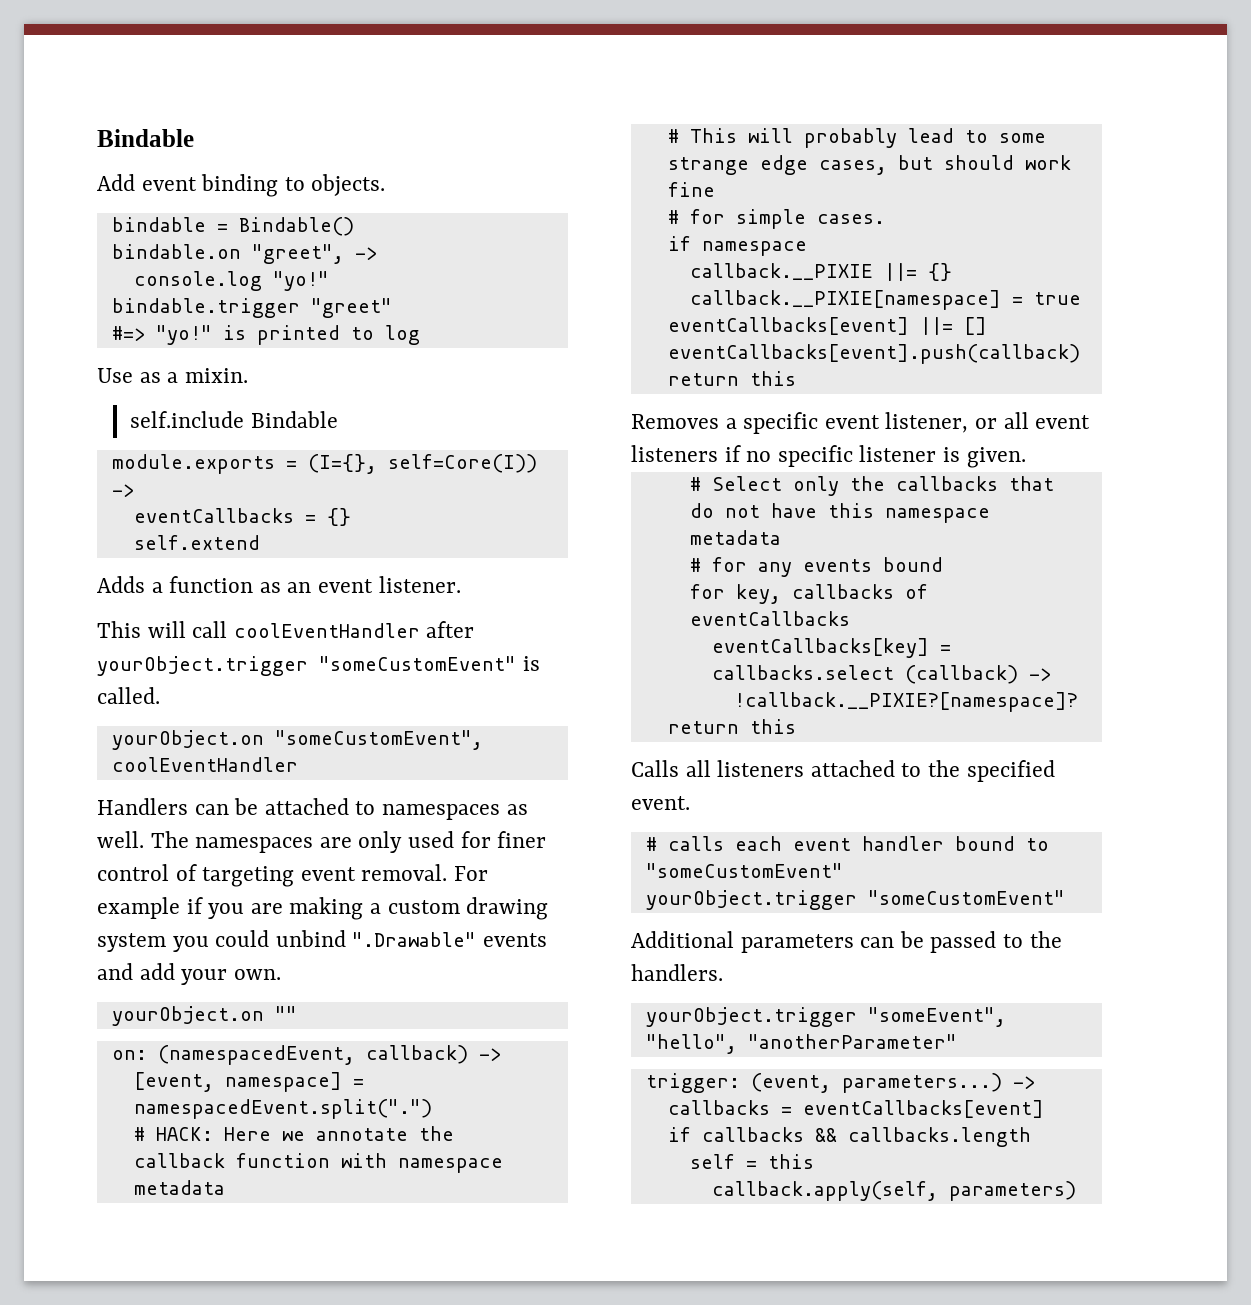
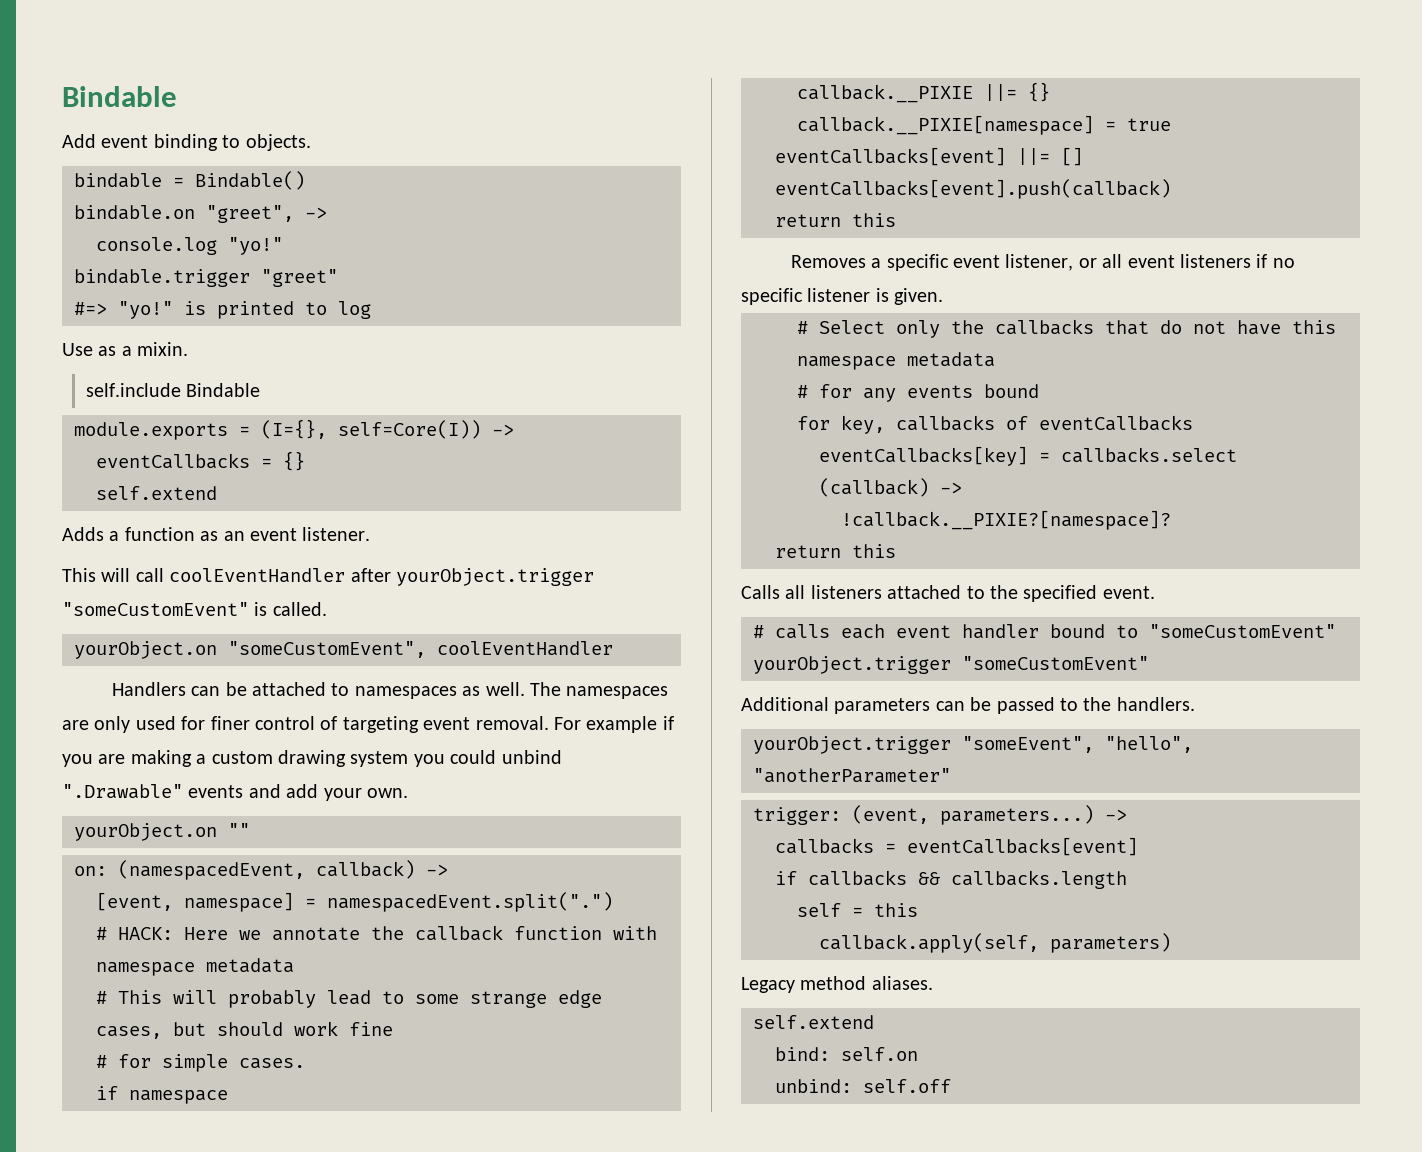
+ Legacy method aliases.
+ self.extend
+ bind: self.on
+ unbind: self.off

